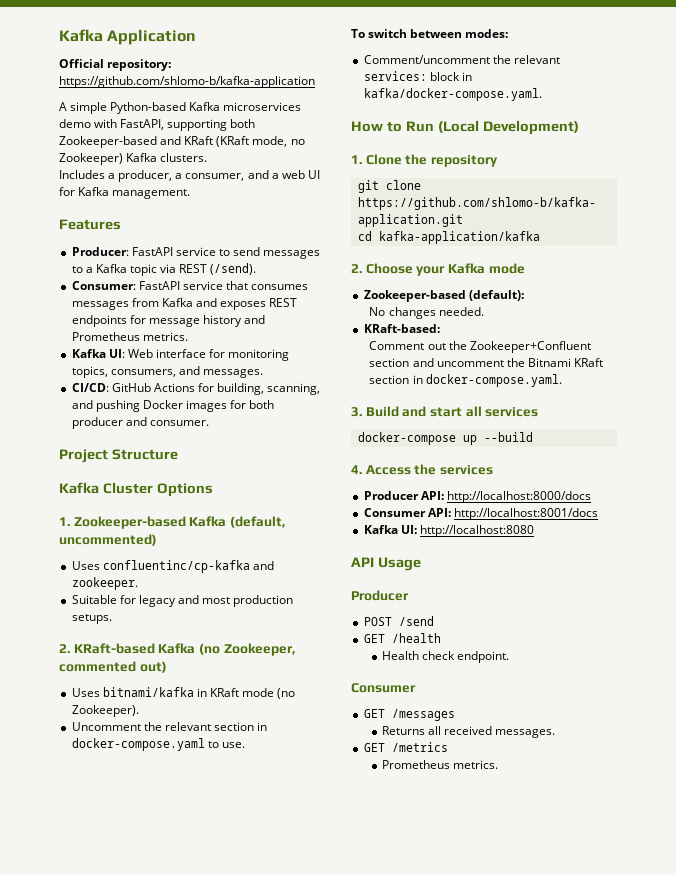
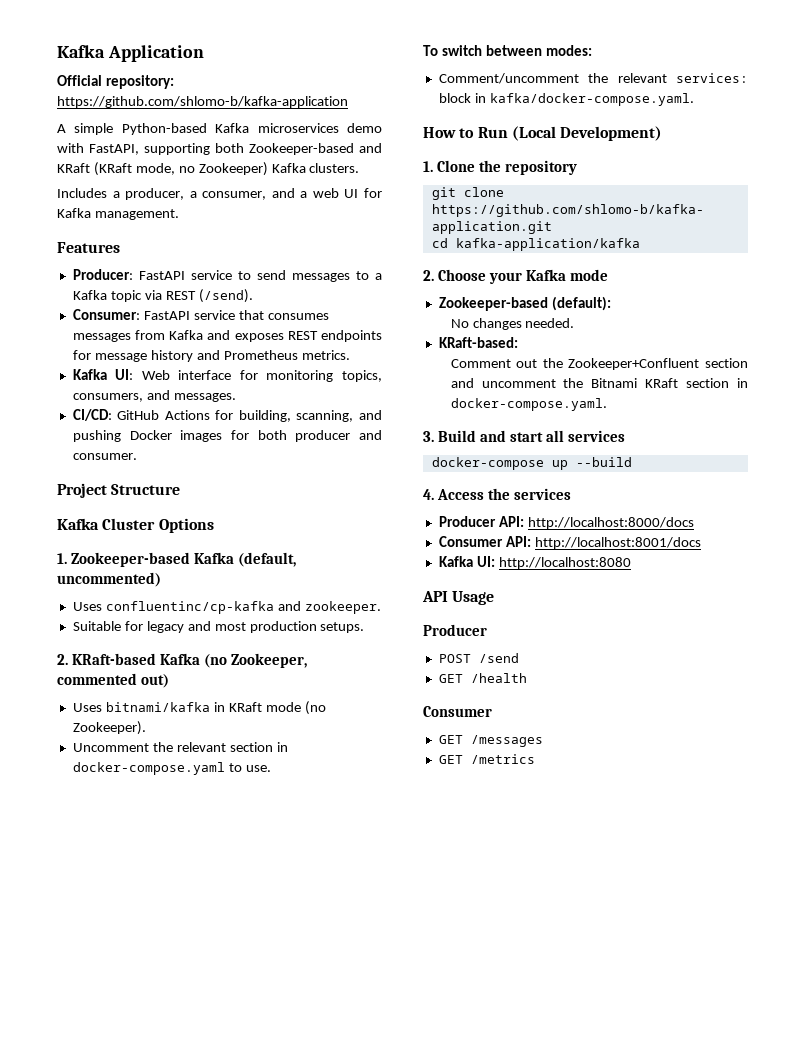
- Health check endpoint.
- Returns all received messages.
  GET /metrics
- Prometheus metrics.

